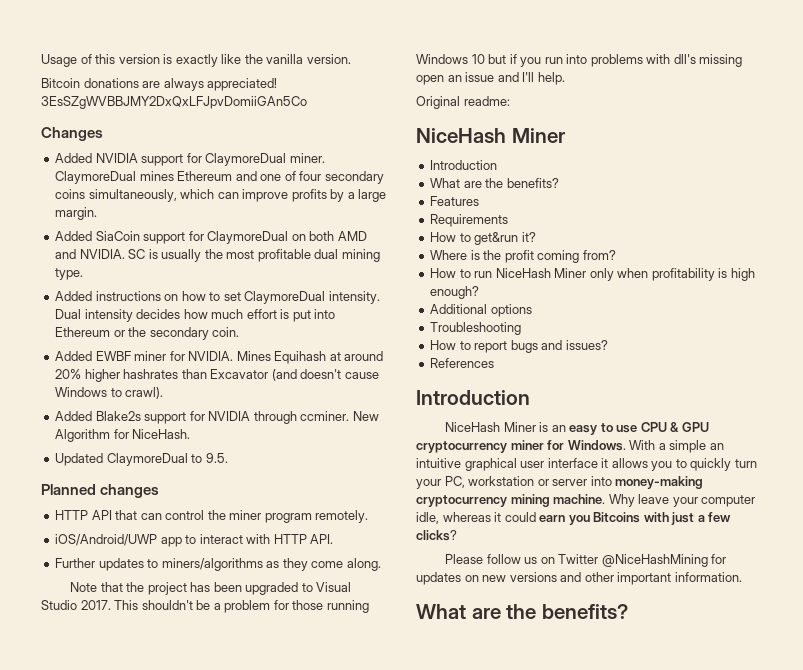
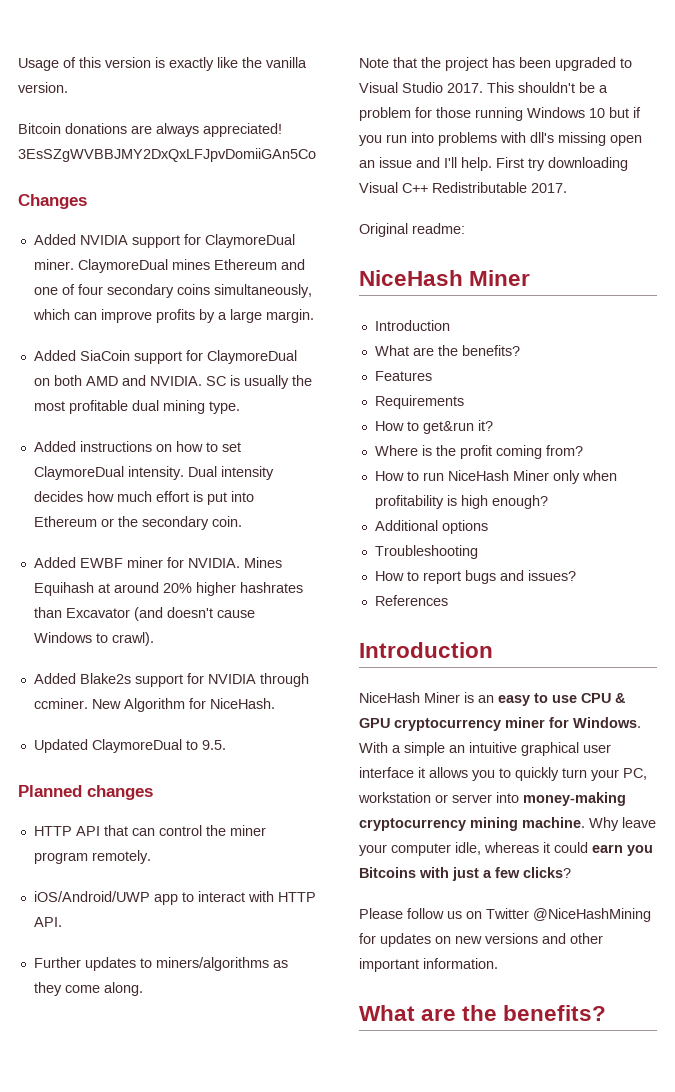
+ First try downloading Visual C++ Redistributable 2017.

